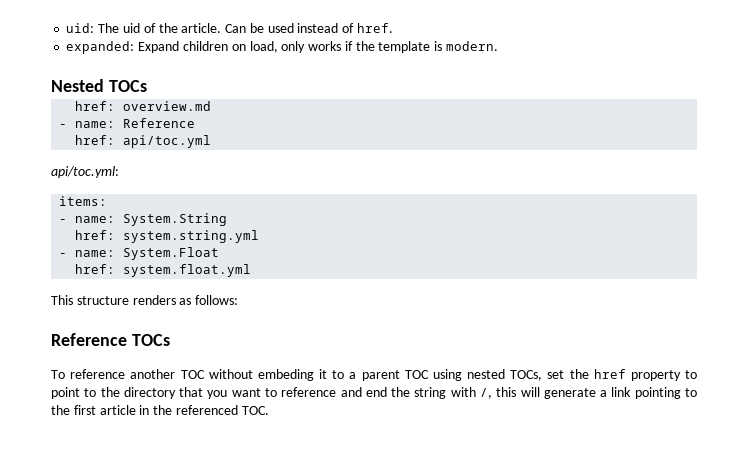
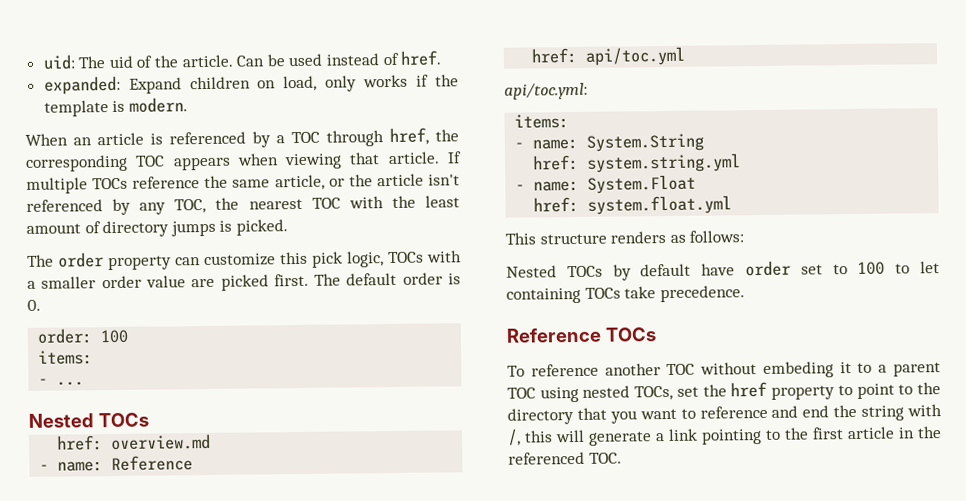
+ When an article is referenced by a TOC through href, the corresponding TOC appears when viewing that article. If multiple TOCs reference the same article, or the article isn't referenced by any TOC, the nearest TOC with the least amount of directory jumps is picked.
+ The order property can customize this pick logic, TOCs with a smaller order value are picked first. The default order is 0.
+ order: 100
+ items:
+ - ...
+ Nested TOCs by default have order set to 100 to let containing TOCs take precedence.

